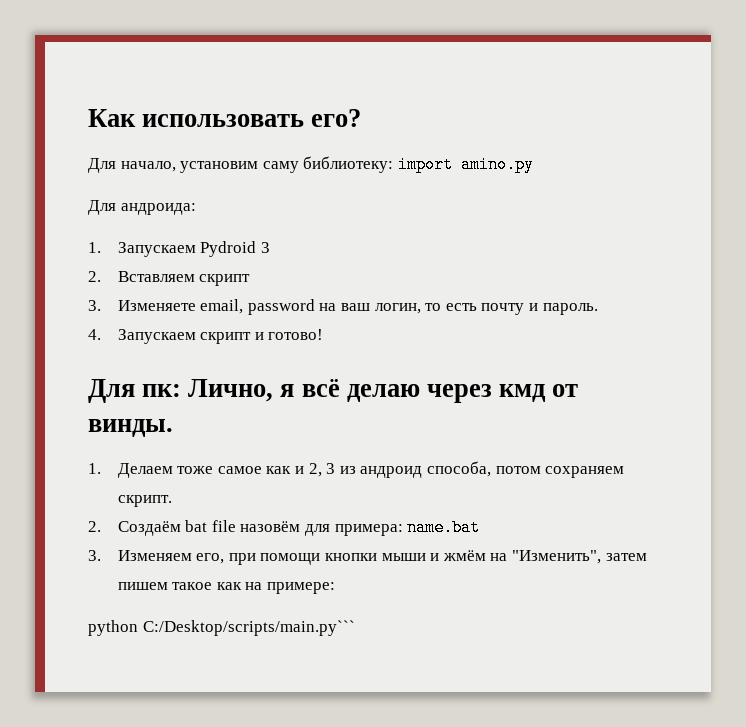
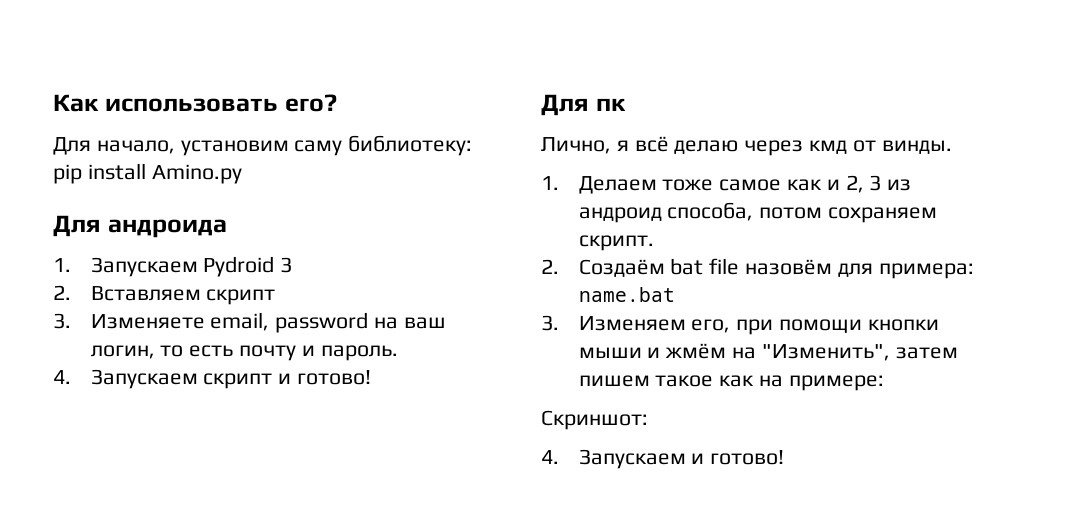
- Для начало, установим саму библиотеку: import amino.py
- Для андроида:
+ Для начало, установим саму библиотеку: pip install Amino.py
+ Для андроида
- Для пк: Лично, я всë делаю через кмд от винды.
+ Для пк
+ Лично, я всë делаю через кмд от винды.
- python C:/Desktop/scripts/main.py```
+ Скриншот:
+ 4. Запускаем и готово!

